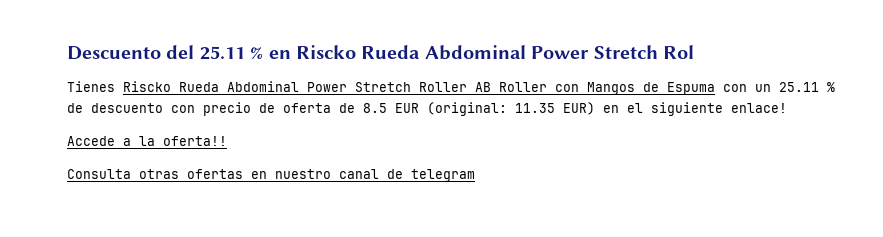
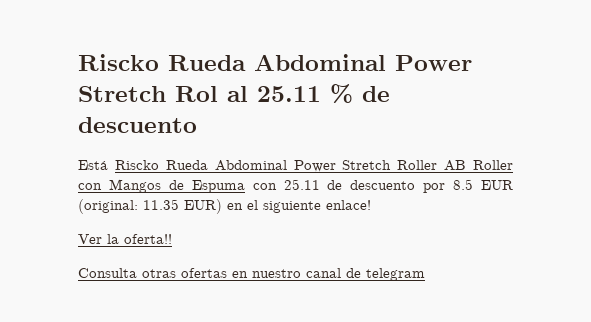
- Descuento del 25.11 % en Riscko Rueda Abdominal Power Stretch Rol
- Tienes Riscko Rueda Abdominal Power Stretch Roller AB Roller con Mangos de Espuma con un 25.11 % de descuento con precio de oferta de 8.5 EUR (original: 11.35 EUR) en el siguiente enlace!
+ Riscko Rueda Abdominal Power Stretch Rol al 25.11 % de descuento
+ Está Riscko Rueda Abdominal Power Stretch Roller AB Roller con Mangos de Espuma con 25.11 de descuento por 8.5 EUR (original: 11.35 EUR) en el siguiente enlace!
- Accede a la oferta!!
+ Ver la oferta!!

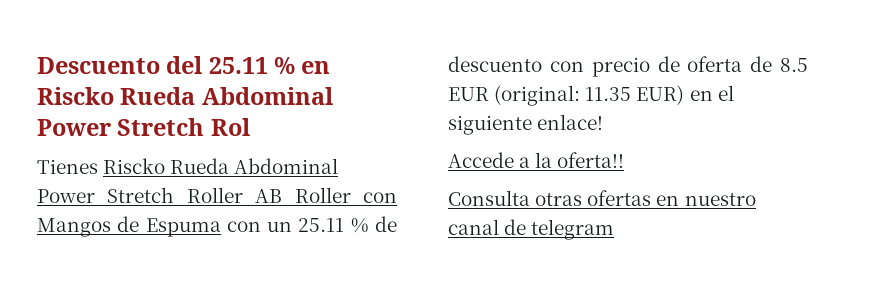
- Riscko Rueda Abdominal Power Stretch Rol al 25.11 % de descuento
- Está Riscko Rueda Abdominal Power Stretch Roller AB Roller con Mangos de Espuma con 25.11 de descuento por 8.5 EUR (original: 11.35 EUR) en el siguiente enlace!
+ Descuento del 25.11 % en Riscko Rueda Abdominal Power Stretch Rol
+ Tienes Riscko Rueda Abdominal Power Stretch Roller AB Roller con Mangos de Espuma con un 25.11 % de descuento con precio de oferta de 8.5 EUR (original: 11.35 EUR) en el siguiente enlace!
- Ver la oferta!!
+ Accede a la oferta!!

